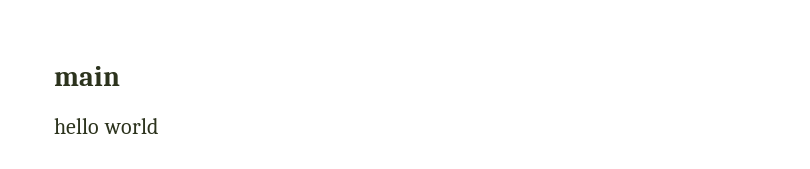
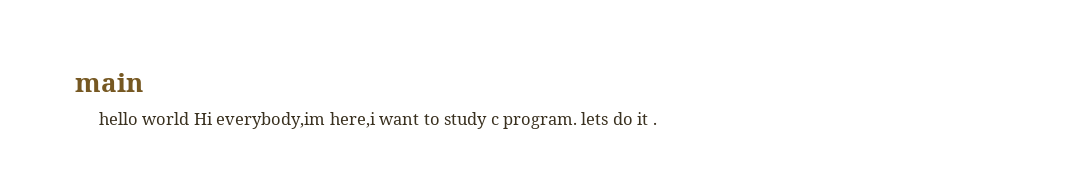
- hello world
+ hello world Hi everybody,im here,i want to study c program. lets do it .

